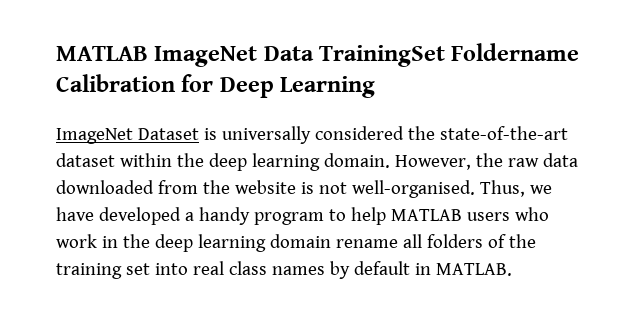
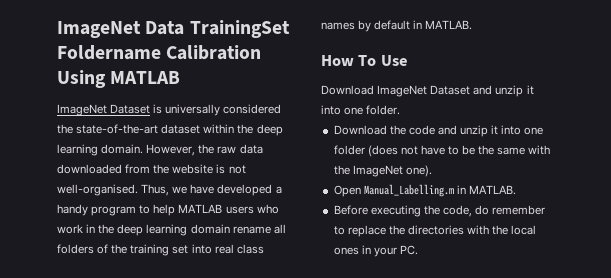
- MATLAB ImageNet Data TrainingSet Foldername Calibration for Deep Learning
+ ImageNet Data TrainingSet Foldername Calibration Using MATLAB
+ How To Use
+ Download ImageNet Dataset and unzip it into one folder.
+ Download the code and unzip it into one folder (does not have to be the same with the ImageNet one).
+ Open Manual_Labelling.m in MATLAB.
+ Before executing the code, do remember to replace the directories with the local ones in your PC.

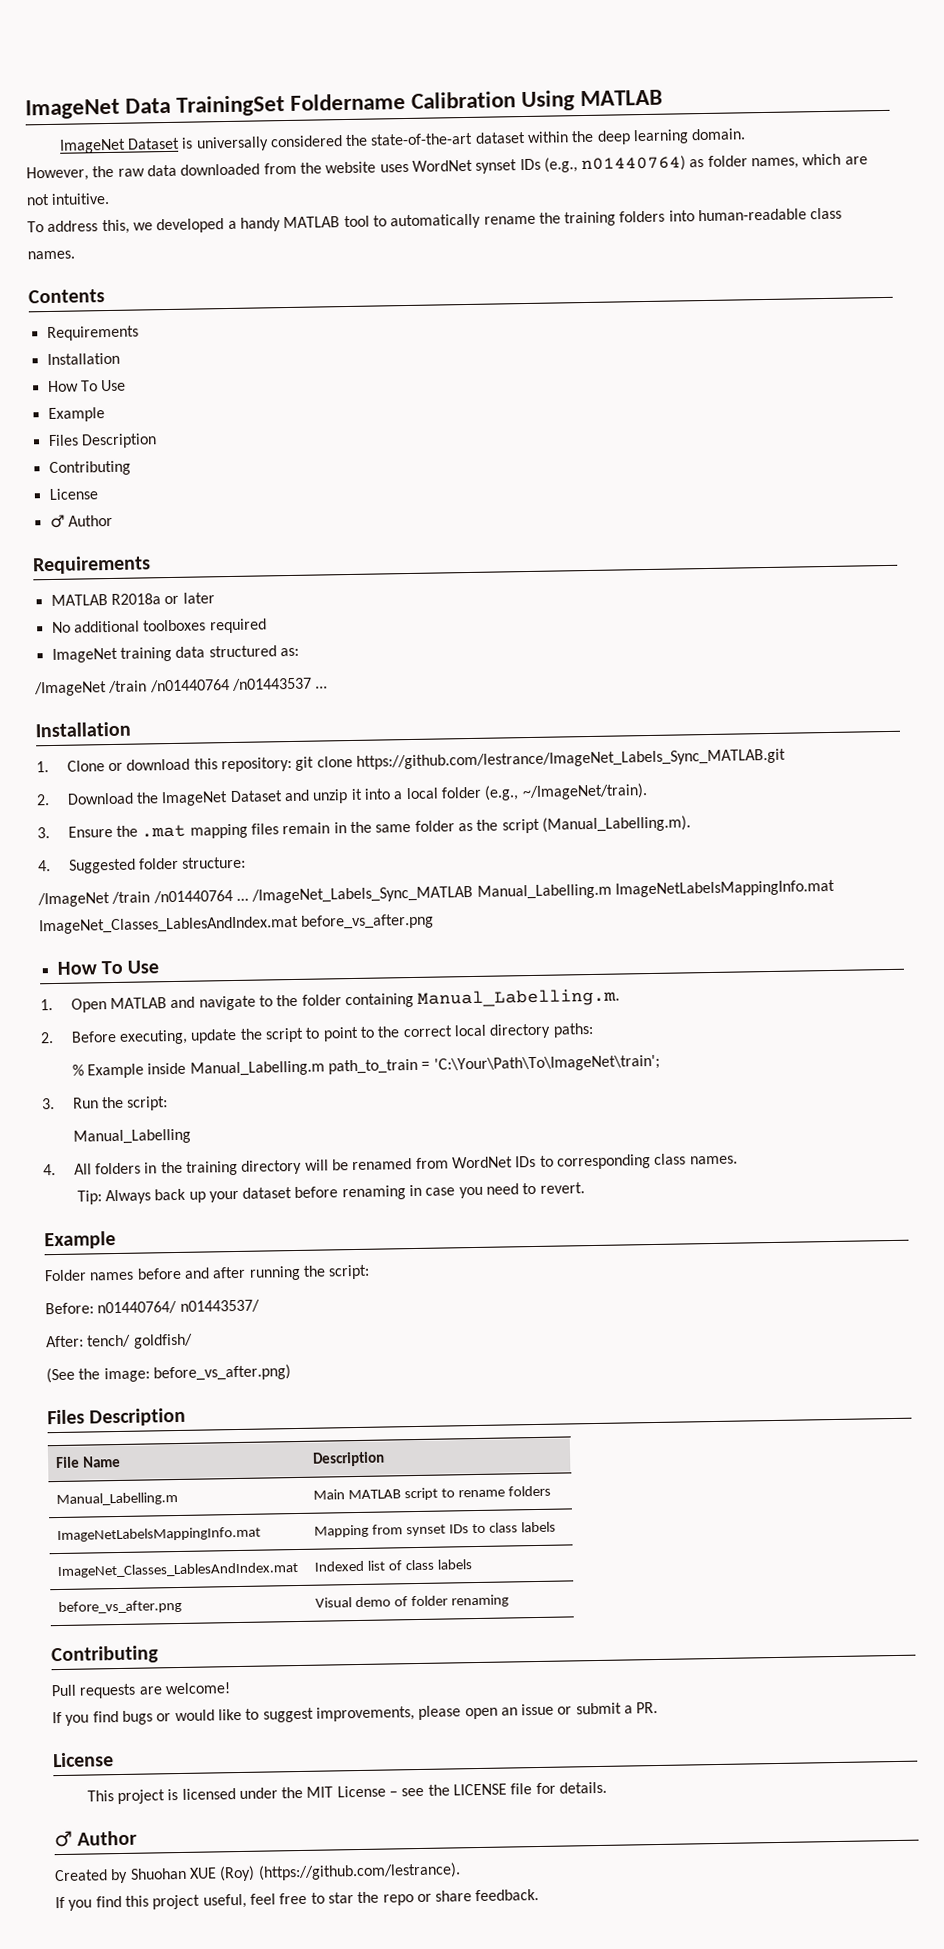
- ImageNet Dataset is universally considered the state-of-the-art dataset within the deep learning domain. However, the raw data downloaded from the website is not well-organised. Thus, we have developed a handy program to help MATLAB users who work in the deep learning domain rename all folders of the training set into real class names by default in MATLAB.
+ ImageNet Dataset is universally considered the state-of-the-art dataset within the deep learning domain.
+ However, the raw data downloaded from the website uses WordNet synset IDs (e.g., n01440764) as folder names, which are not intuitive.
+ To address this, we developed a handy MATLAB tool to automatically rename the training folders into human-readable class names.
+ Contents
+ Requirements
+ Installation
  How To Use
- Download ImageNet Dataset and unzip it into one folder.
- Download the code and unzip it into one folder (does not have to be the same with the ImageNet one).
- Open Manual_Labelling.m in MATLAB.
- Before executing the code, do remember to replace the directories with the local ones in your PC.
+ Example
+ Files Description
+ Contributing
+ License
+ ♂ Author
+ Requirements
+ MATLAB R2018a or later
+ No additional toolboxes required
+ ImageNet training data structured as:
+ /ImageNet /train /n01440764 /n01443537 ...
+ Installation
+ 1. Clone or download this repository: git clone https://github.com/lestrance/ImageNet_Labels_Sync_MATLAB.git
+ 2. Download the ImageNet Dataset and unzip it into a local folder (e.g., ~/ImageNet/train).
+ 3. Ensure the .mat mapping files remain in the same folder as the script (Manual_Labelling.m).
+ 4. Suggested folder structure:
+ /ImageNet /train /n01440764 ... /ImageNet_Labels_Sync_MATLAB Manual_Labelling.m ImageNetLabelsMappingInfo.mat ImageNet_Classes_LablesAndIndex.mat before_vs_after.png
+ How To Use
+ 1. Open MATLAB and navigate to the folder containing Manual_Labelling.m.
+ 2. Before executing, update the script to point to the correct local directory paths:
+ % Example inside Manual_Labelling.m path_to_train = 'C:\Your\Path\To\ImageNet\train';
+ 3. Run the script:
+ Manual_Labelling
+ 4. All folders in the training directory will be renamed from WordNet IDs to corresponding class names.
+ Tip: Always back up your dataset before renaming in case you need to revert.
+ Example
+ Folder names before and after running the script:
+ Before: n01440764/ n01443537/
+ After: tench/ goldfish/
+ (See the image: before_vs_after.png)
+ Files Description
+ File Name | Description
+ Manual_Labelling.m | Main MATLAB script to rename folders
+ ImageNetLabelsMappingInfo.mat | Mapping from synset IDs to class labels
+ ImageNet_Classes_LablesAndIndex.mat | Indexed list of class labels
+ before_vs_after.png | Visual demo of folder renaming
+ Contributing
+ Pull requests are welcome!
+ If you find bugs or would like to suggest improvements, please open an issue or submit a PR.
+ License
+ This project is licensed under the MIT License – see the LICENSE file for details.
+ ♂ Author
+ Created by Shuohan XUE (Roy) (https://github.com/lestrance).
+ If you find this project useful, feel free to star the repo or share feedback.

